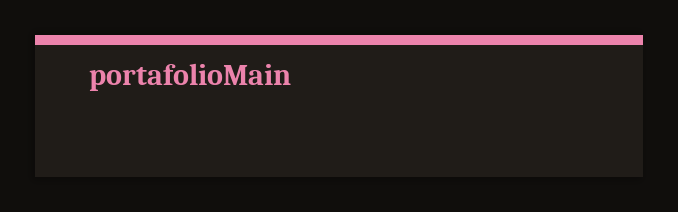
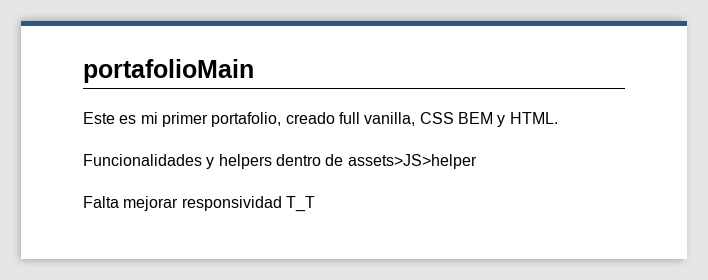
+ Este es mi primer portafolio, creado full vanilla, CSS BEM y HTML.
+ Funcionalidades y helpers dentro de assets>JS>helper
+ Falta mejorar responsividad T_T

